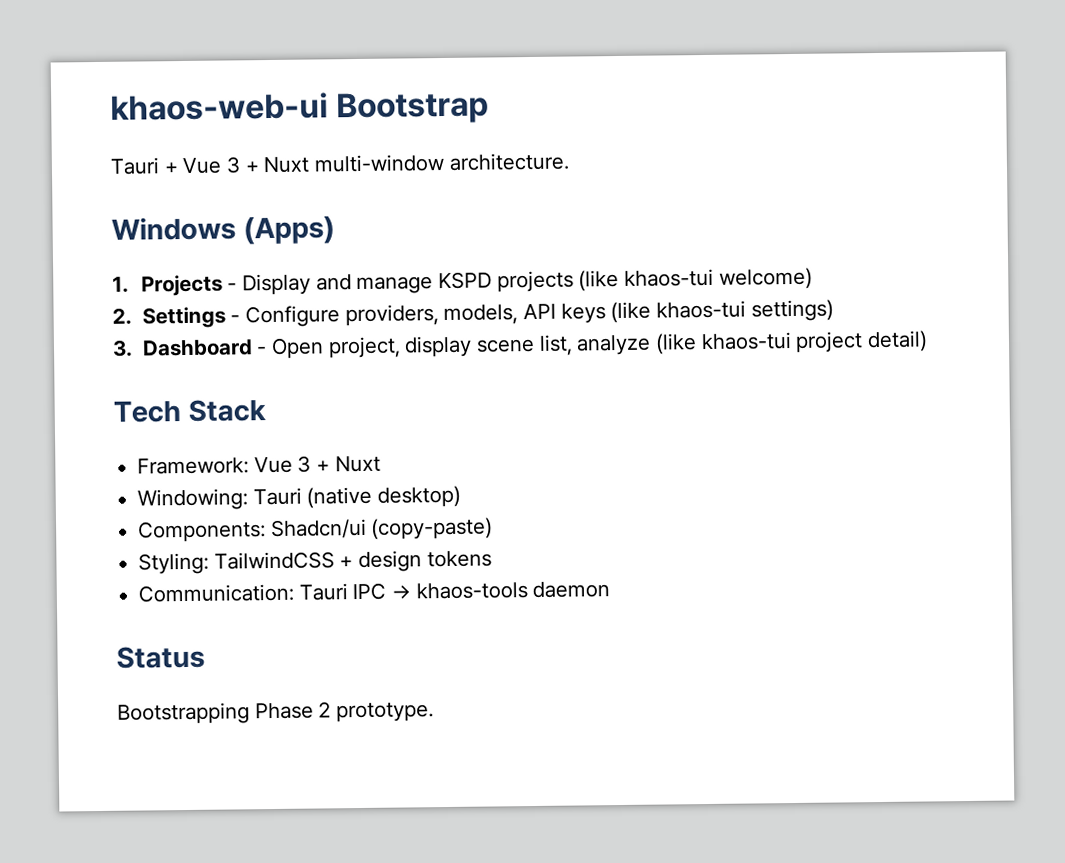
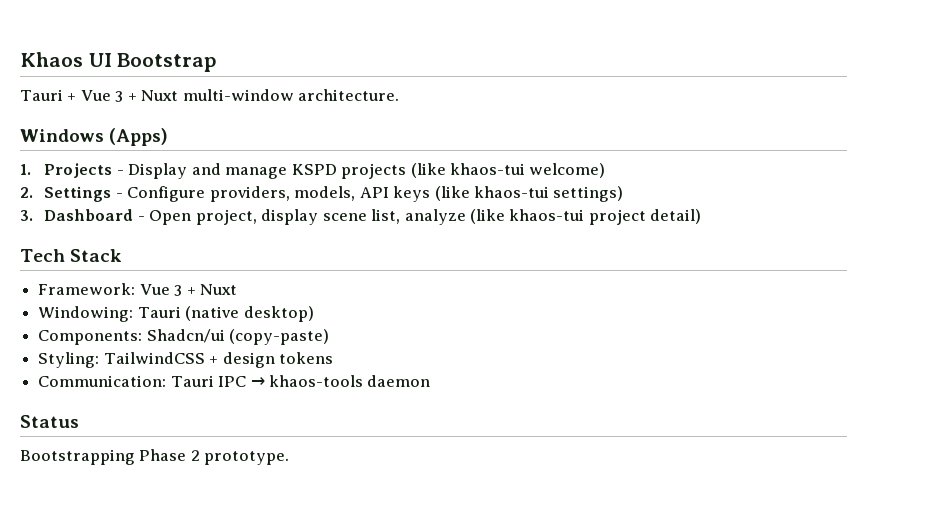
- khaos-web-ui Bootstrap
+ Khaos UI Bootstrap

